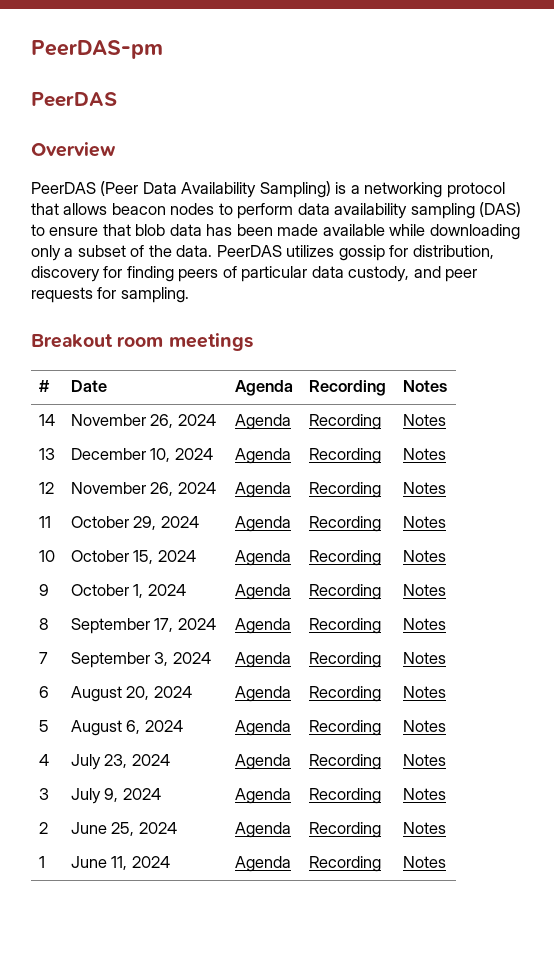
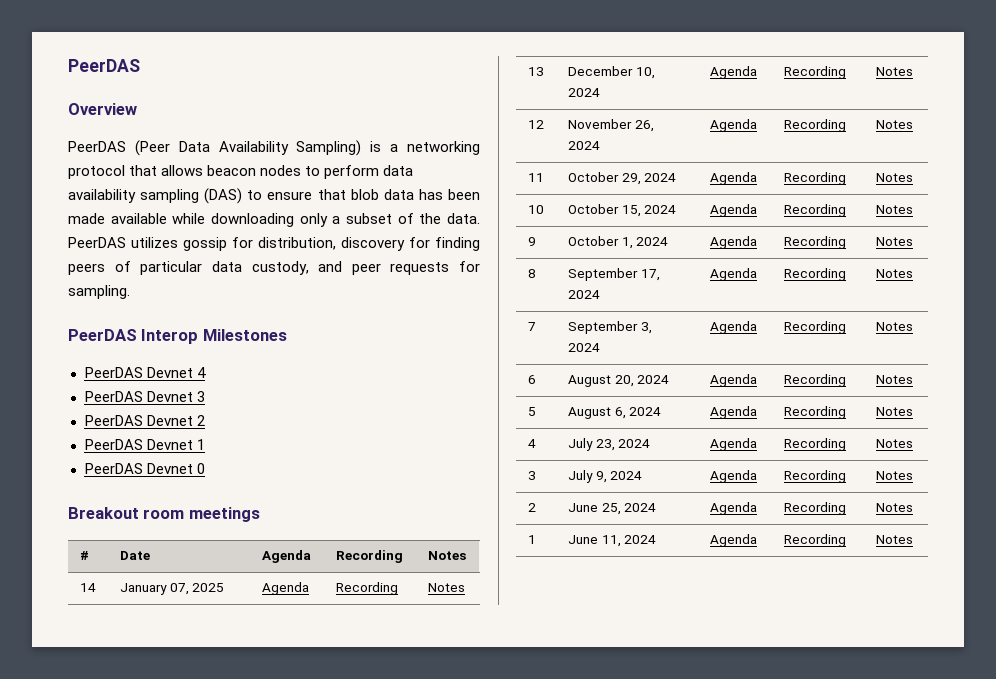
- PeerDAS-pm
+ PeerDAS Interop Milestones
+ PeerDAS Devnet 4
+ PeerDAS Devnet 3
+ PeerDAS Devnet 2
+ PeerDAS Devnet 1
+ PeerDAS Devnet 0
- 14 | November 26, 2024 | Agenda | Recording | Notes
+ 14 | January 07, 2025 | Agenda | Recording | Notes

